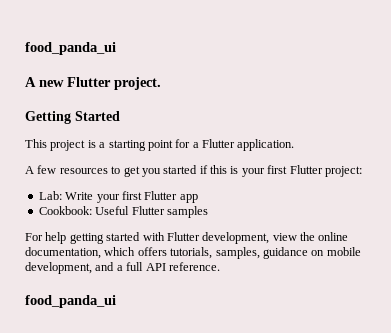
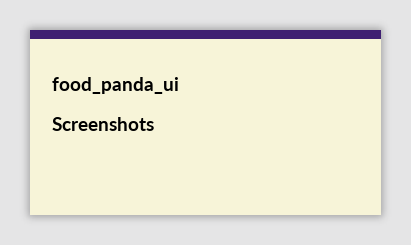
- A new Flutter project.
- Getting Started
- This project is a starting point for a Flutter application.
- A few resources to get you started if this is your first Flutter project:
- Lab: Write your first Flutter app
- Cookbook: Useful Flutter samples
- For help getting started with Flutter development, view the online documentation, which offers tutorials, samples, guidance on mobile development, and a full API reference.
- food_panda_ui
+ Screenshots

